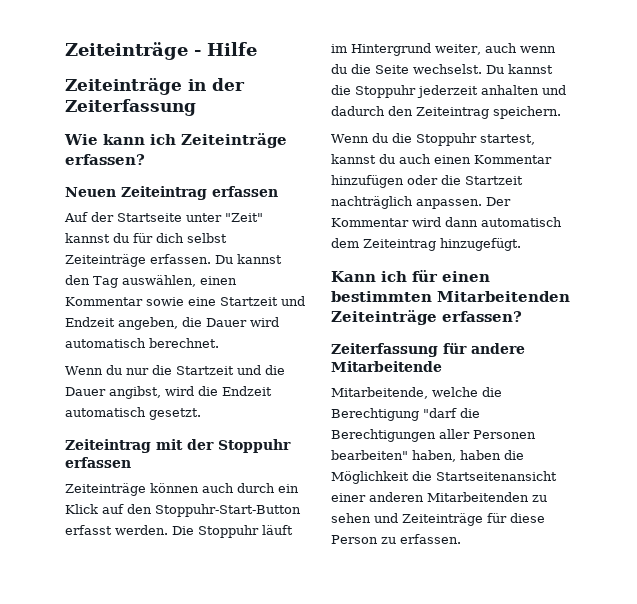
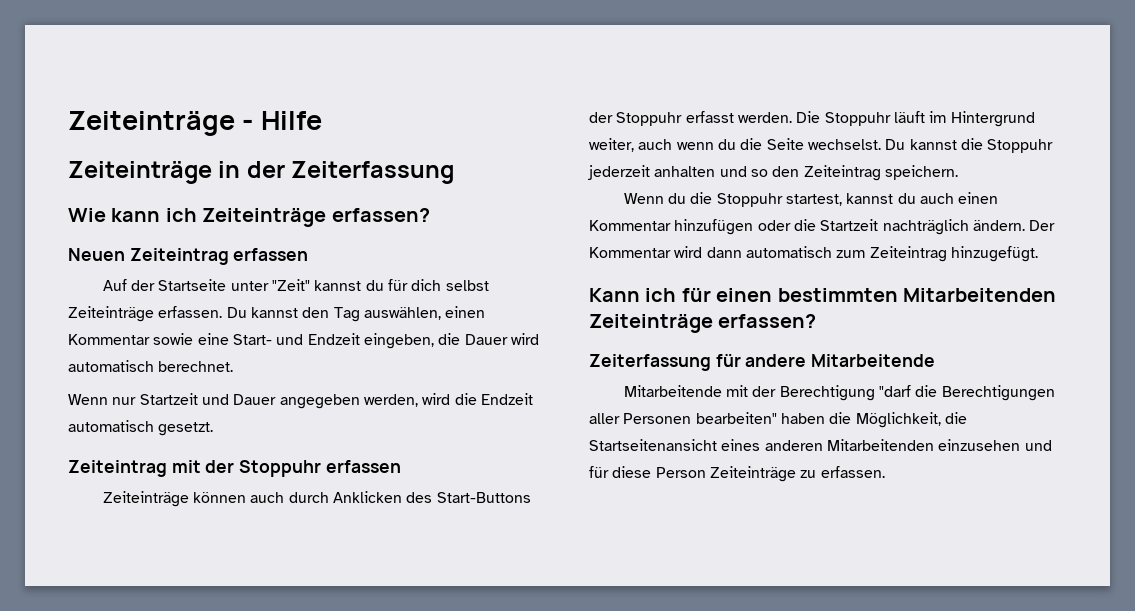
- Du kannst den Tag auswählen, einen Kommentar sowie eine Startzeit und Endzeit angeben, die Dauer wird automatisch berechnet.
+ Du kannst den Tag auswählen, einen Kommentar sowie eine Start- und Endzeit eingeben, die Dauer wird automatisch berechnet.
- Wenn du nur die Startzeit und die Dauer angibst, wird die Endzeit automatisch gesetzt.
+ Wenn nur Startzeit und Dauer angegeben werden, wird die Endzeit automatisch gesetzt.
- Zeiteinträge können auch durch ein Klick auf den Stoppuhr-Start-Button erfasst werden.
+ Zeiteinträge können auch durch Anklicken des Start-Buttons der Stoppuhr erfasst werden.
- Du kannst die Stoppuhr jederzeit anhalten und dadurch den Zeiteintrag speichern.
+ Du kannst die Stoppuhr jederzeit anhalten und so den Zeiteintrag speichern.
- Wenn du die Stoppuhr startest, kannst du auch einen Kommentar hinzufügen oder die Startzeit nachträglich anpassen.
+ Wenn du die Stoppuhr startest, kannst du auch einen Kommentar hinzufügen oder die Startzeit nachträglich ändern.
- Der Kommentar wird dann automatisch dem Zeiteintrag hinzugefügt.
+ Der Kommentar wird dann automatisch zum Zeiteintrag hinzugefügt.
- Mitarbeitende, welche die Berechtigung "darf die Berechtigungen aller Personen bearbeiten" haben, haben die Möglichkeit die Startseitenansicht einer anderen Mitarbeitenden zu sehen und Zeiteinträge für diese Person zu erfassen.
+ Mitarbeitende mit der Berechtigung "darf die Berechtigungen aller Personen bearbeiten" haben die Möglichkeit, die Startseitenansicht eines anderen Mitarbeitenden einzusehen und für diese Person Zeiteinträge zu erfassen.

